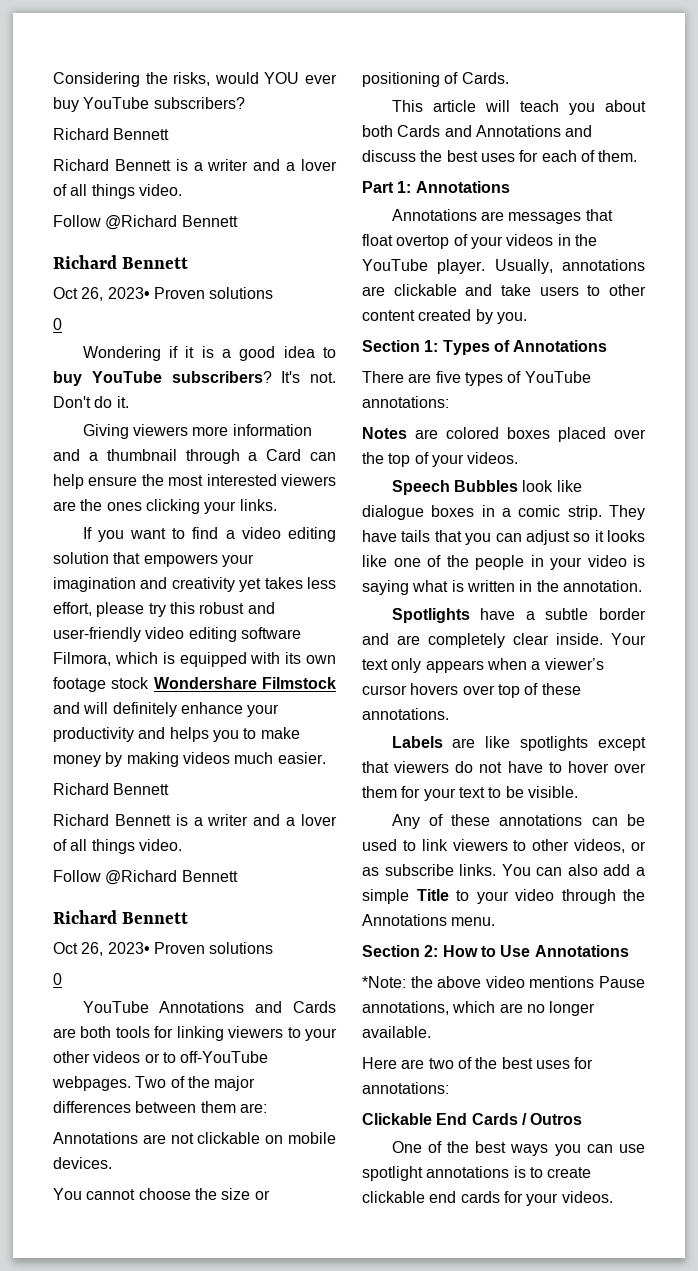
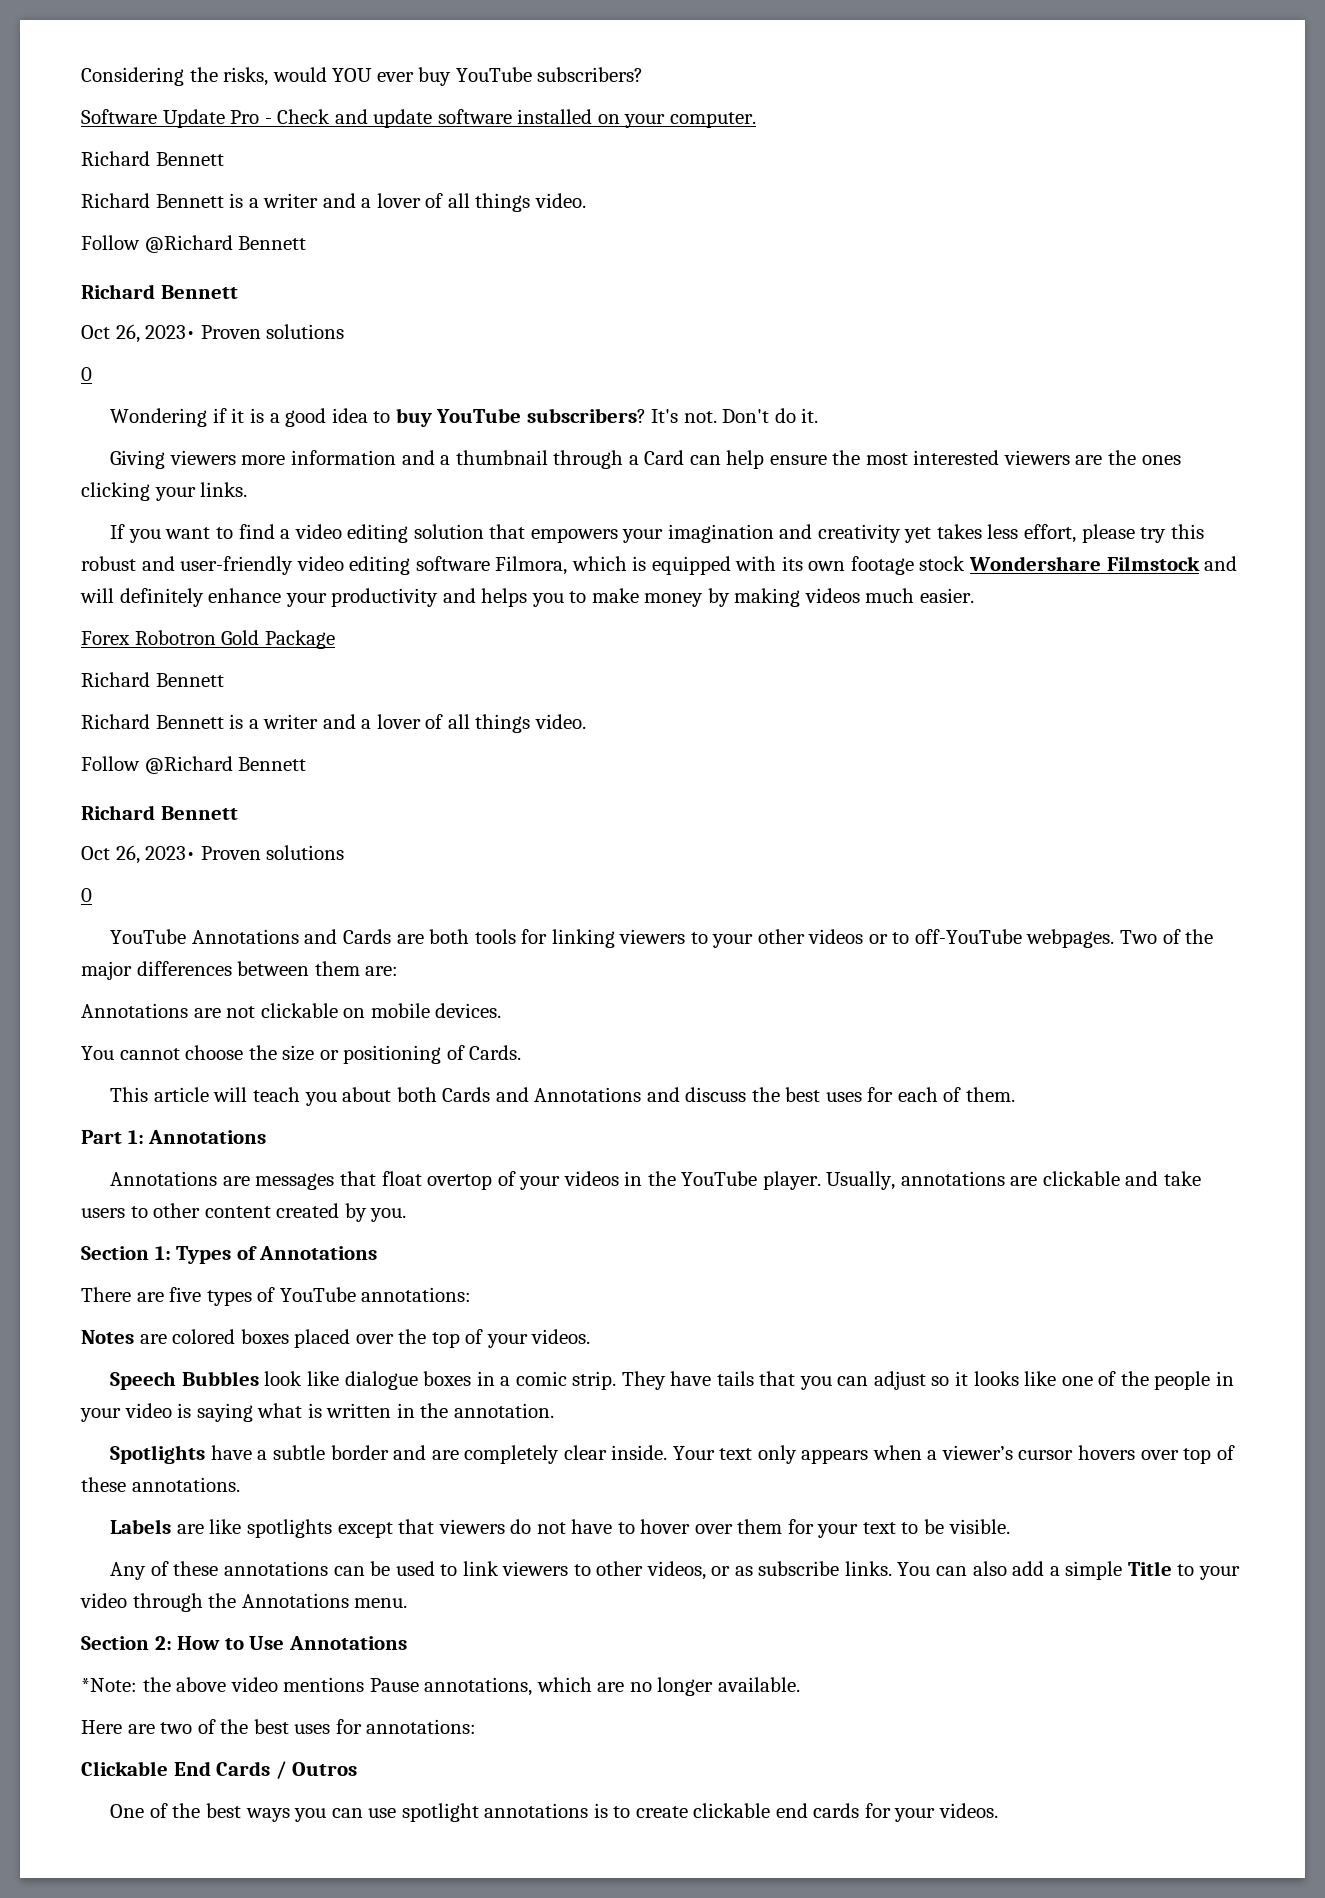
+ Software Update Pro - Check and update software installed on your computer.
+ Forex Robotron Gold Package

